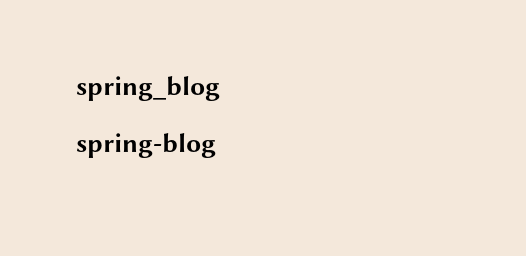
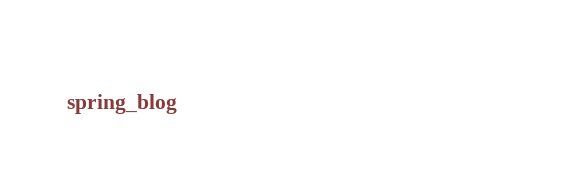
- spring-blog

